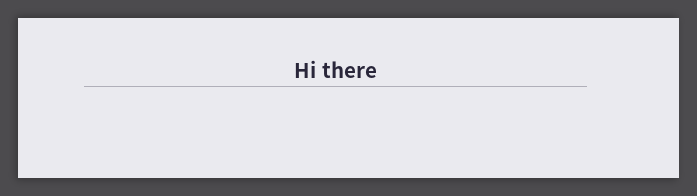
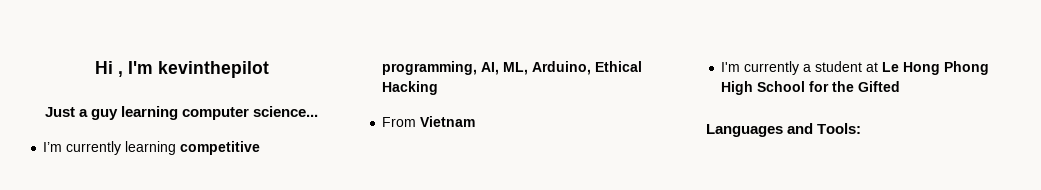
- Hi there
+ Hi , I'm kevinthepilot
+ Just a guy learning computer science...
+ I’m currently learning competitive programming, AI, ML, Arduino, Ethical Hacking
+ From Vietnam
+ I'm currently a student at Le Hong Phong High School for the Gifted
+ Languages and Tools:

